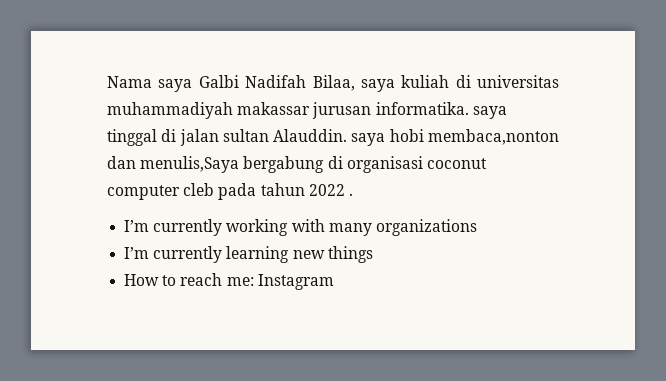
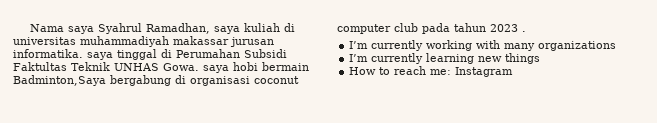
- Nama saya Galbi Nadifah Bilaa, saya kuliah di universitas muhammadiyah makassar jurusan informatika. saya tinggal di jalan sultan Alauddin. saya hobi membaca,nonton dan menulis,Saya bergabung di organisasi coconut computer cleb pada tahun 2022 .
+ Nama saya Syahrul Ramadhan, saya kuliah di universitas muhammadiyah makassar jurusan informatika. saya tinggal di Perumahan Subsidi Faktultas Teknik UNHAS Gowa. saya hobi bermain Badminton,Saya bergabung di organisasi coconut computer club pada tahun 2023 .

